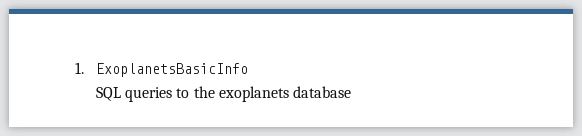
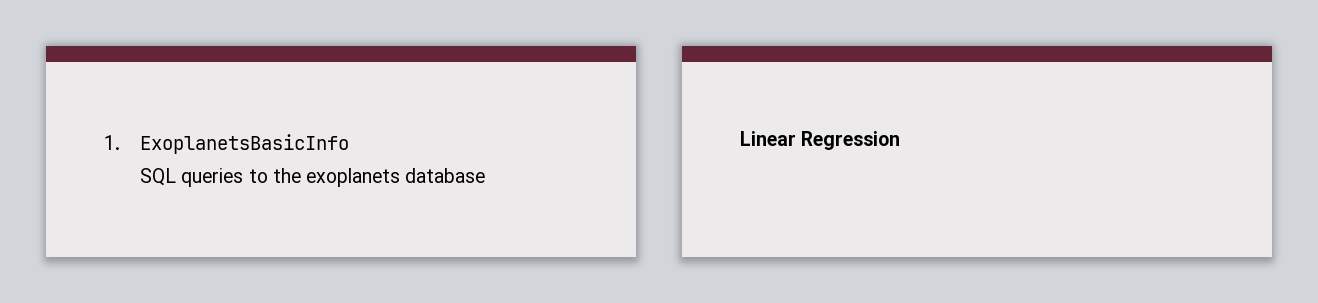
+ Linear Regression

